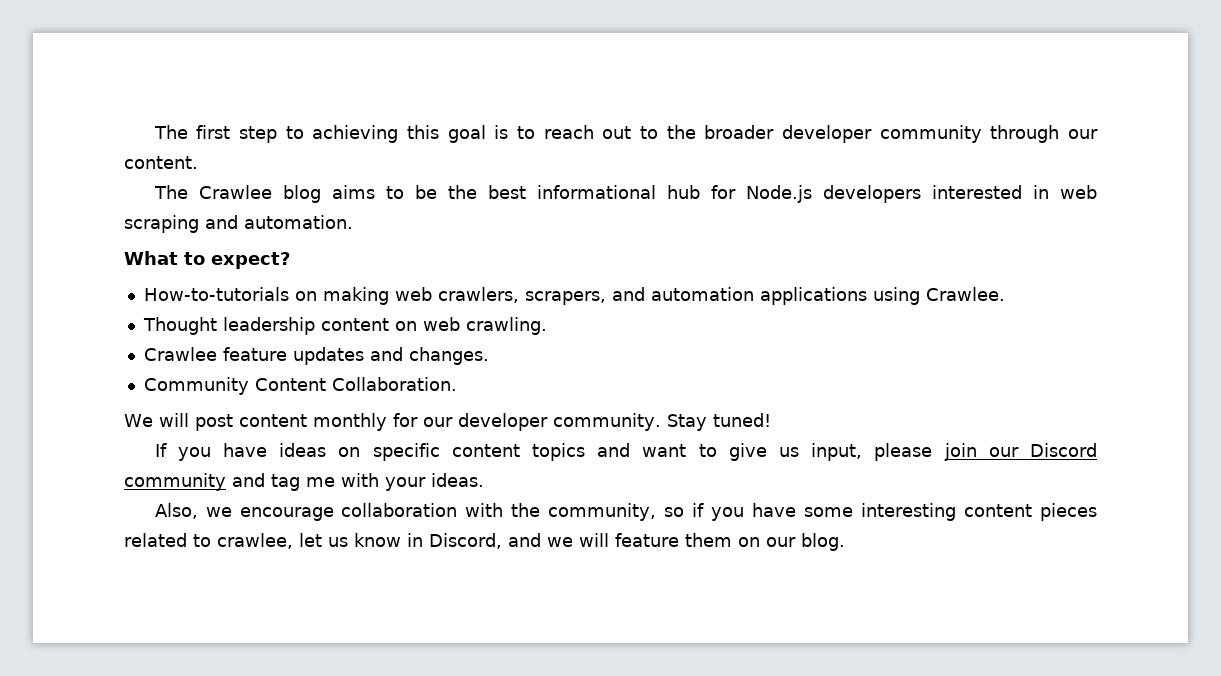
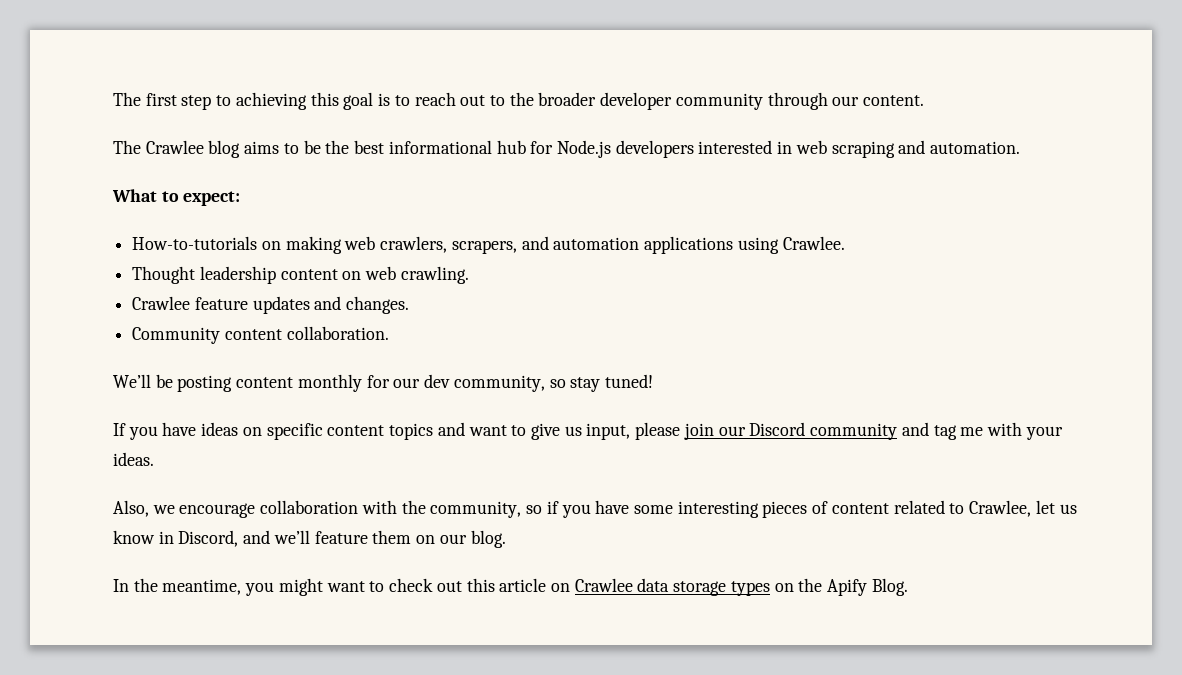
- What to expect?
+ What to expect:
- Community Content Collaboration.
- We will post content monthly for our developer community. Stay tuned!
+ Community content collaboration.
+ We’ll be posting content monthly for our dev community, so stay tuned!
- Also, we encourage collaboration with the community, so if you have some interesting content pieces related to crawlee, let us know in Discord, and we will feature them on our blog.
+ Also, we encourage collaboration with the community, so if you have some interesting pieces of content related to Crawlee, let us know in Discord, and we’ll feature them on our blog.
+ In the meantime, you might want to check out this article on Crawlee data storage types on the Apify Blog.

